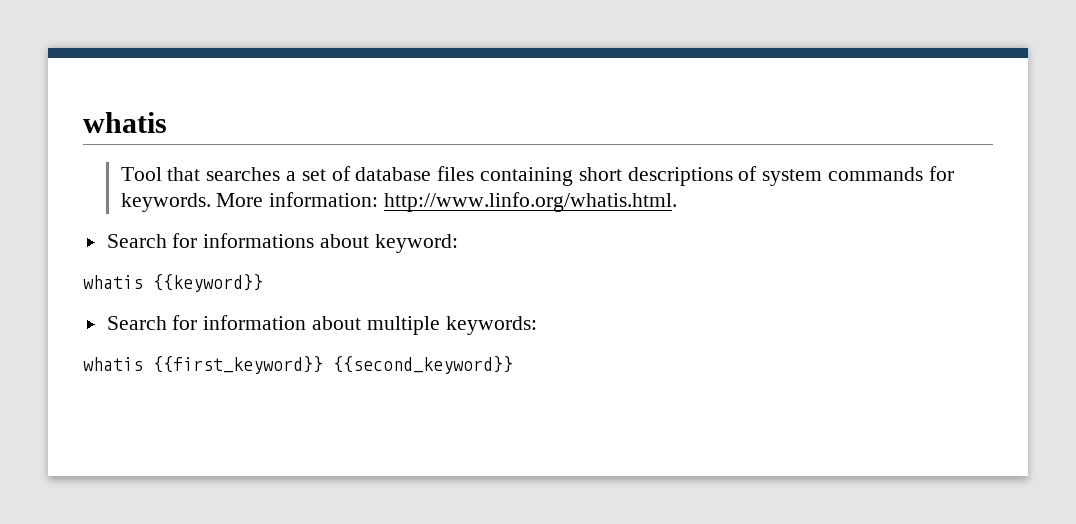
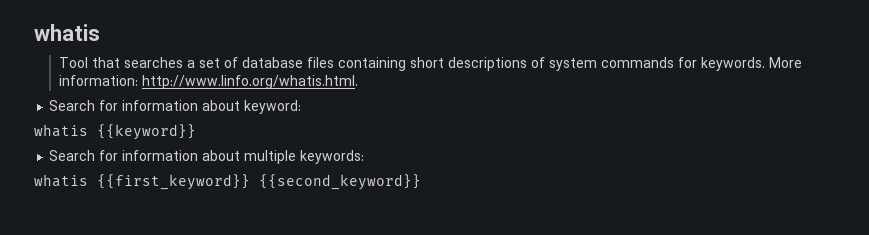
- Search for informations about keyword:
+ Search for information about keyword:

